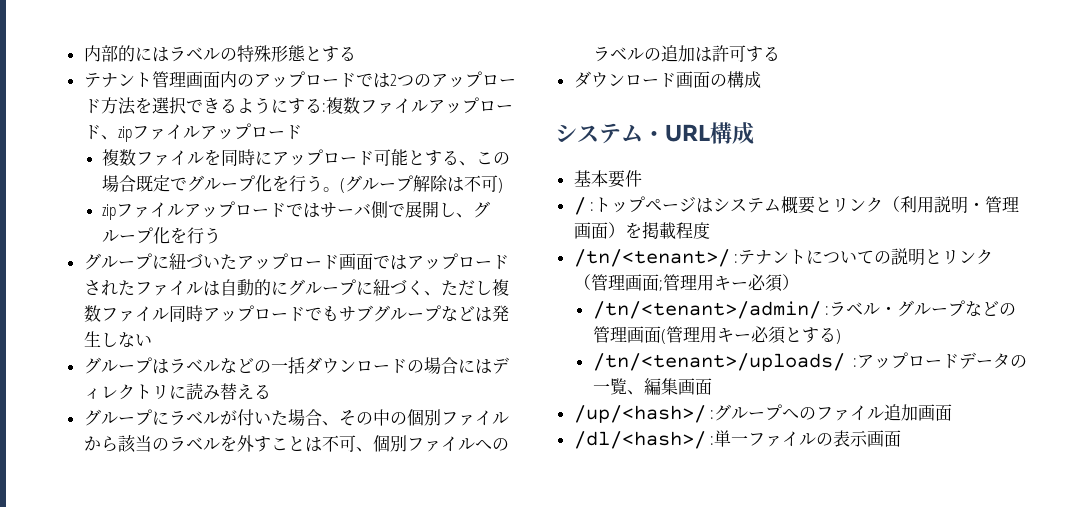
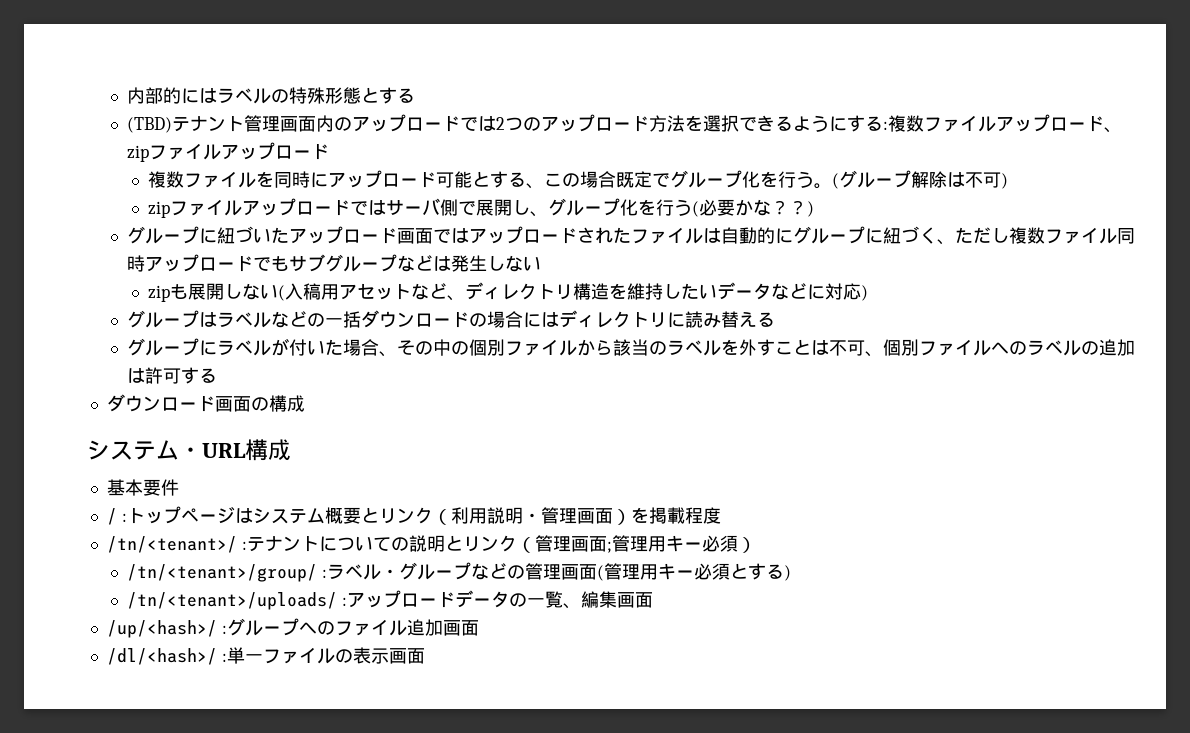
- テナント管理画面内のアップロードでは2つのアップロード方法を選択できるようにする:複数ファイルアップロード、zipファイルアップロード
+ (TBD)テナント管理画面内のアップロードでは2つのアップロード方法を選択できるようにする:複数ファイルアップロード、zipファイルアップロード
- zipファイルアップロードではサーバ側で展開し、グループ化を行う
+ zipファイルアップロードではサーバ側で展開し、グループ化を行う(必要かな？？)
+ zipも展開しない(入稿用アセットなど、ディレクトリ構造を維持したいデータなどに対応)
- /tn/<tenant>/admin/ :ラベル・グループなどの管理画面(管理用キー必須とする)
+ /tn/<tenant>/group/ :ラベル・グループなどの管理画面(管理用キー必須とする)

